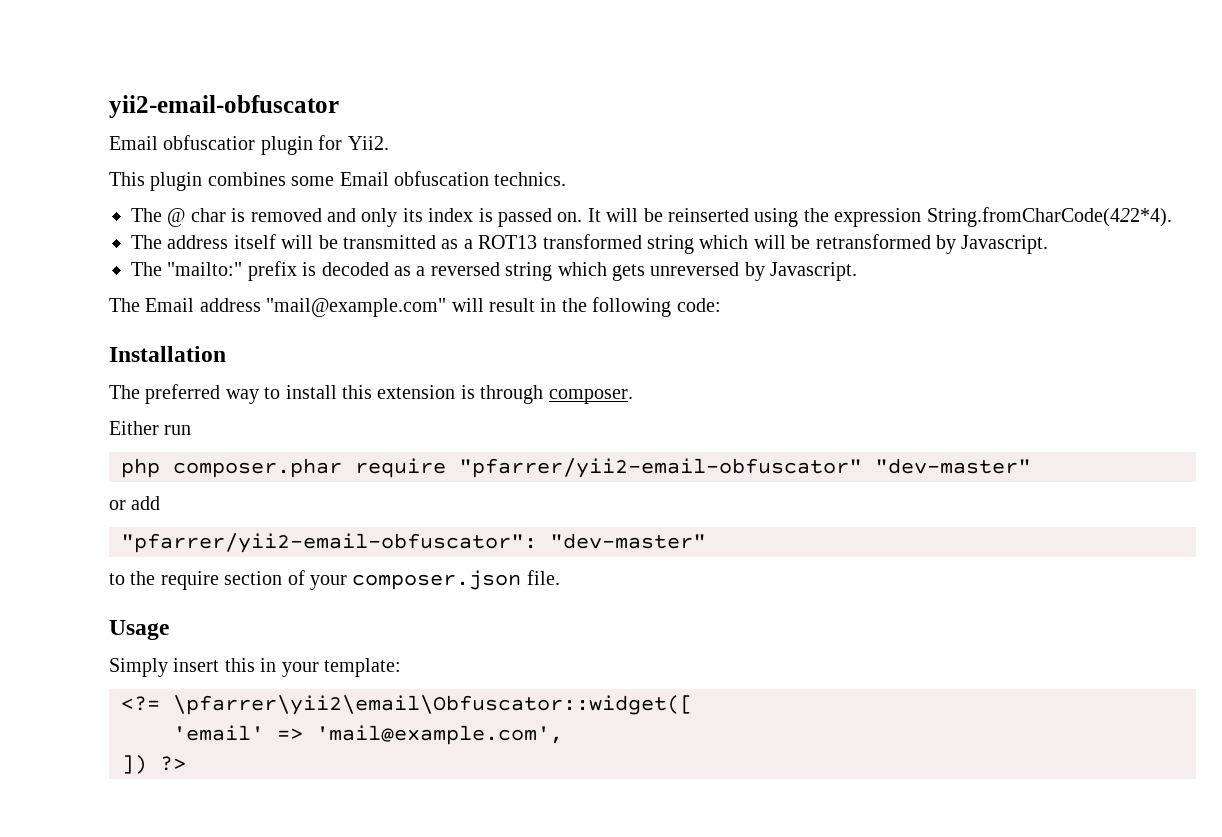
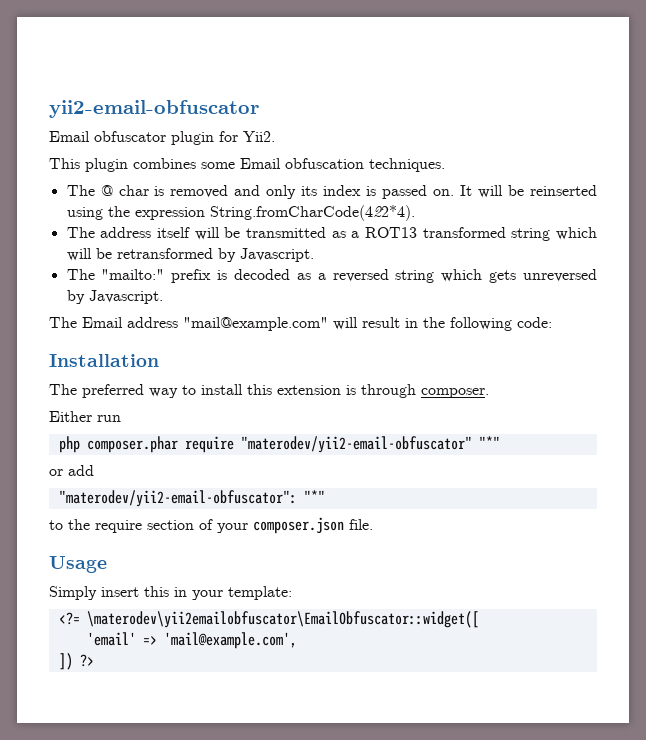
- Email obfuscatior plugin for Yii2.
+ Email obfuscator plugin for Yii2.
- This plugin combines some Email obfuscation technics.
+ This plugin combines some Email obfuscation techniques.
- php composer.phar require "pfarrer/yii2-email-obfuscator" "dev-master"
+ php composer.phar require "materodev/yii2-email-obfuscator" "*"
- "pfarrer/yii2-email-obfuscator": "dev-master"
+ "materodev/yii2-email-obfuscator": "*"
- <?= \pfarrer\yii2\email\Obfuscator::widget([
+ <?= \materodev\yii2emailobfuscator\EmailObfuscator::widget([

